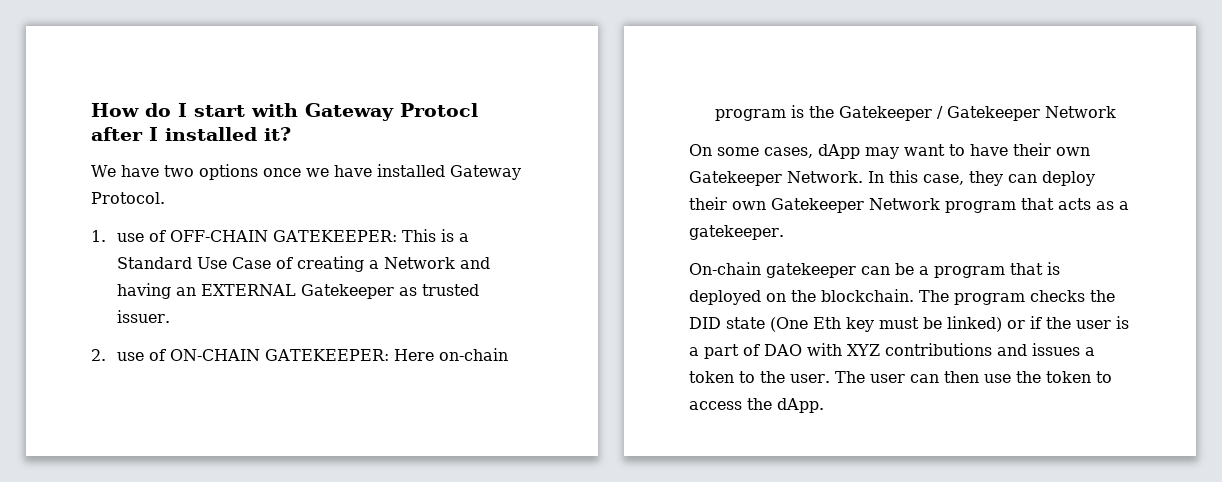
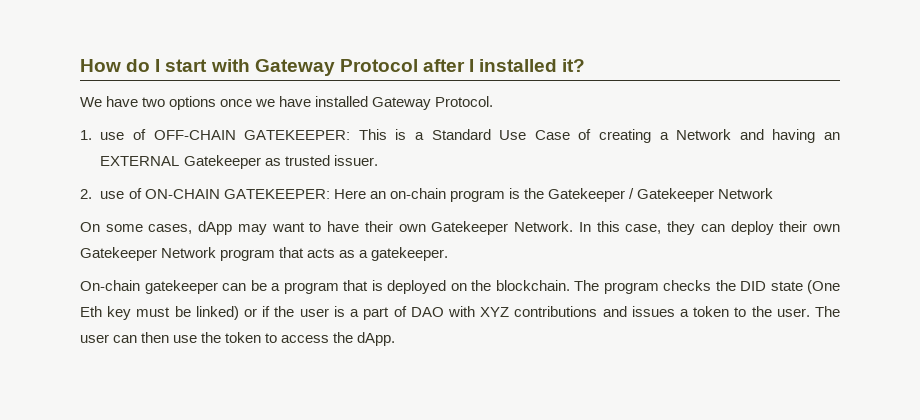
- How do I start with Gateway Protocl after I installed it?
+ How do I start with Gateway Protocol after I installed it?
- 2. use of ON-CHAIN GATEKEEPER: Here on-chain program is the Gatekeeper / Gatekeeper Network
+ 2. use of ON-CHAIN GATEKEEPER: Here an on-chain program is the Gatekeeper / Gatekeeper Network

